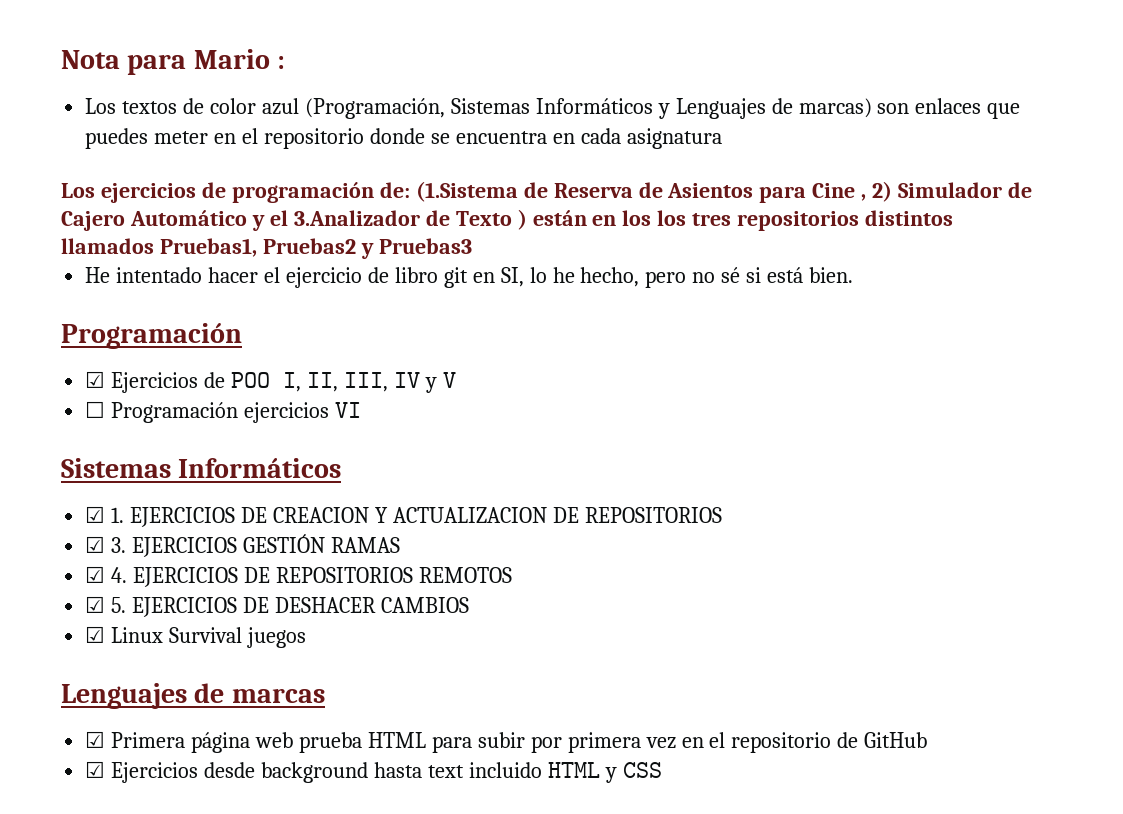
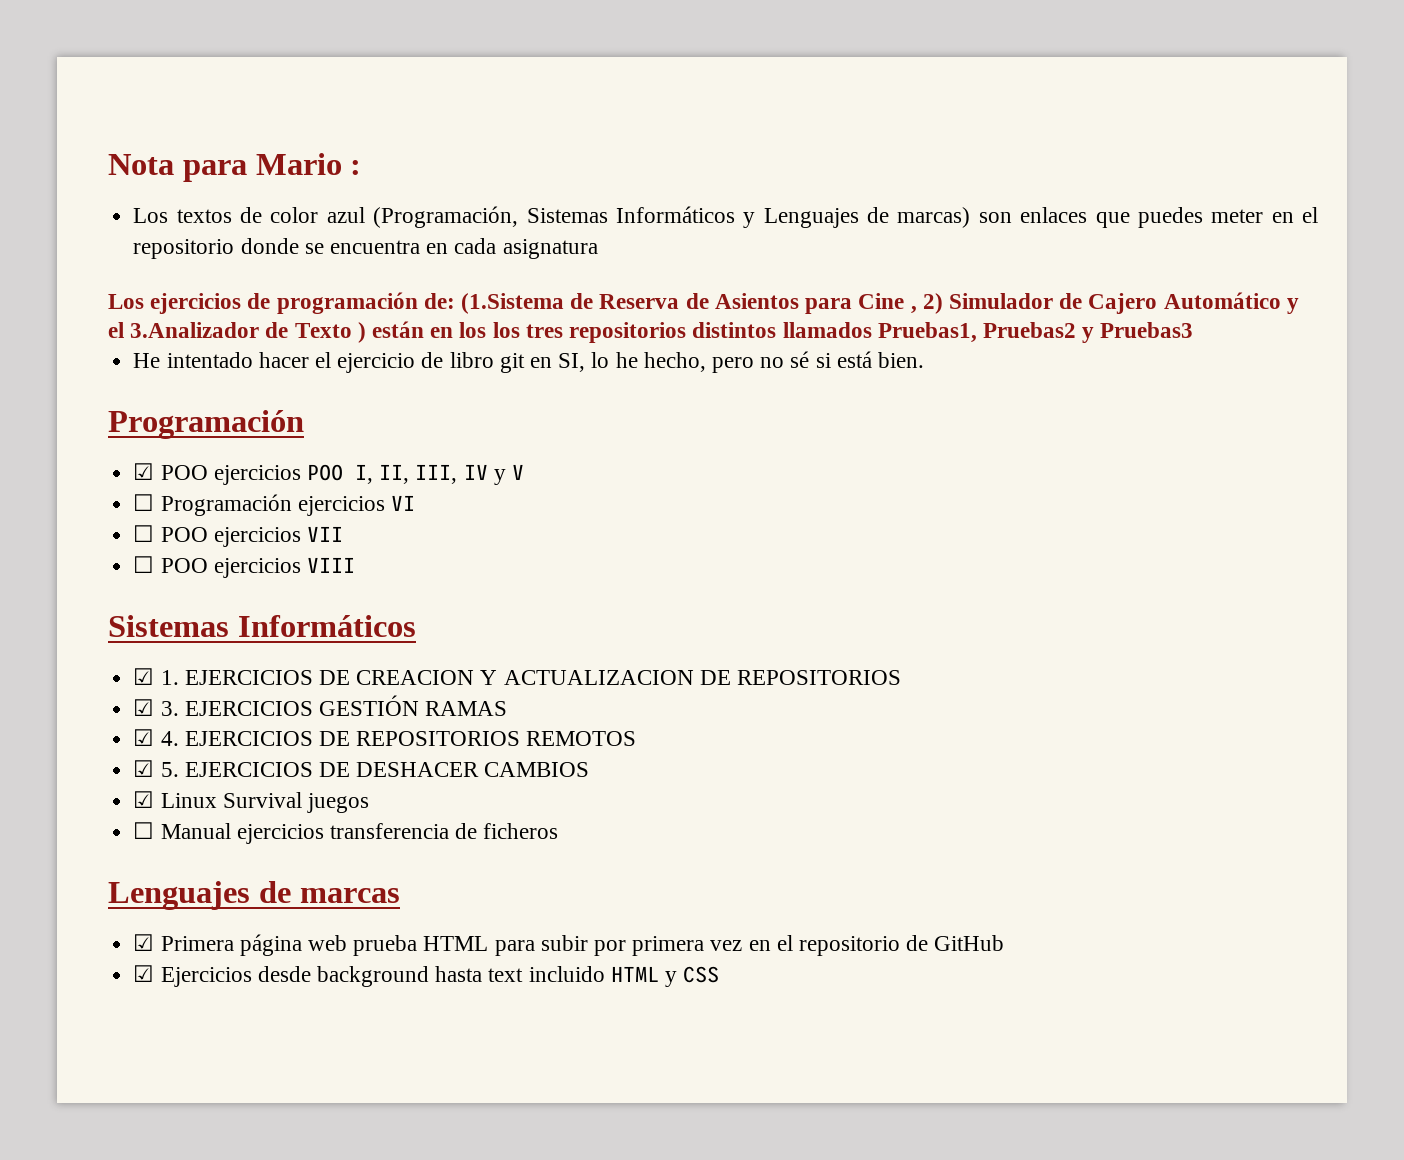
- ☑ Ejercicios de POO I, II, III, IV y V
+ ☑ POO ejercicios POO I, II, III, IV y V
+ ☐ POO ejercicios VII
+ ☐ POO ejercicios VIII
+ ☐ Manual ejercicios transferencia de ficheros

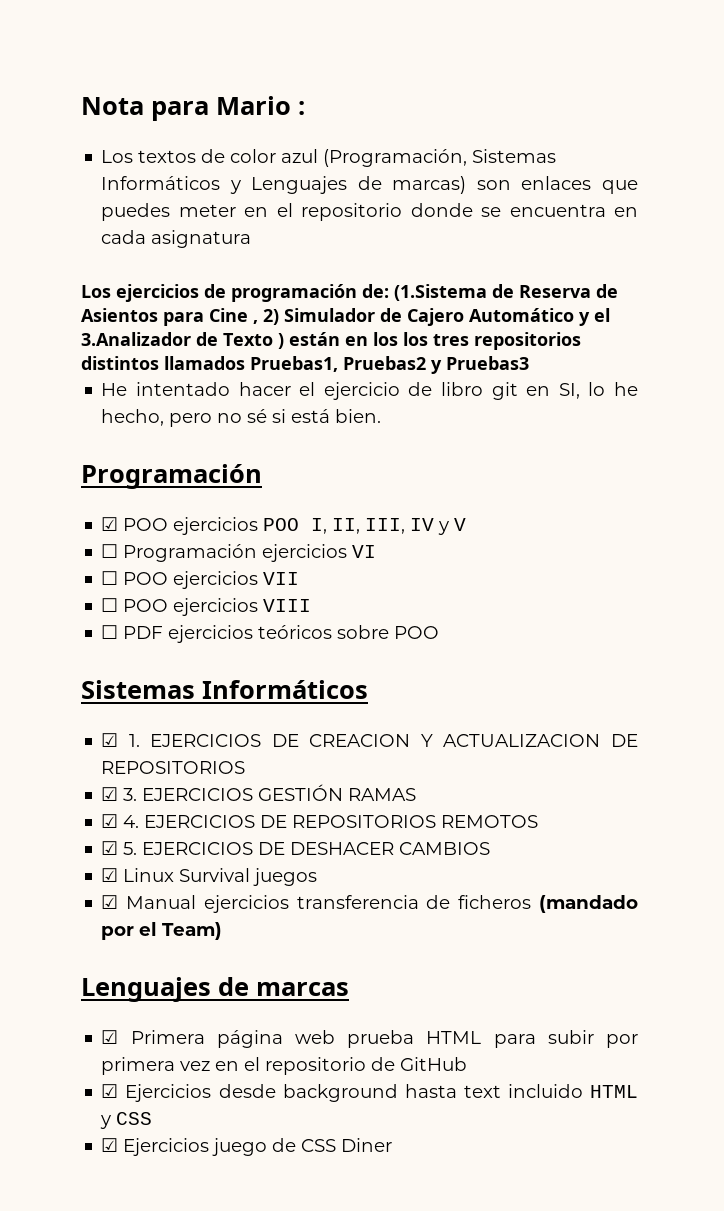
+ ☐ PDF ejercicios teóricos sobre POO
- ☐ Manual ejercicios transferencia de ficheros
+ ☑ Manual ejercicios transferencia de ficheros (mandado por el Team)
+ ☑ Ejercicios juego de CSS Diner

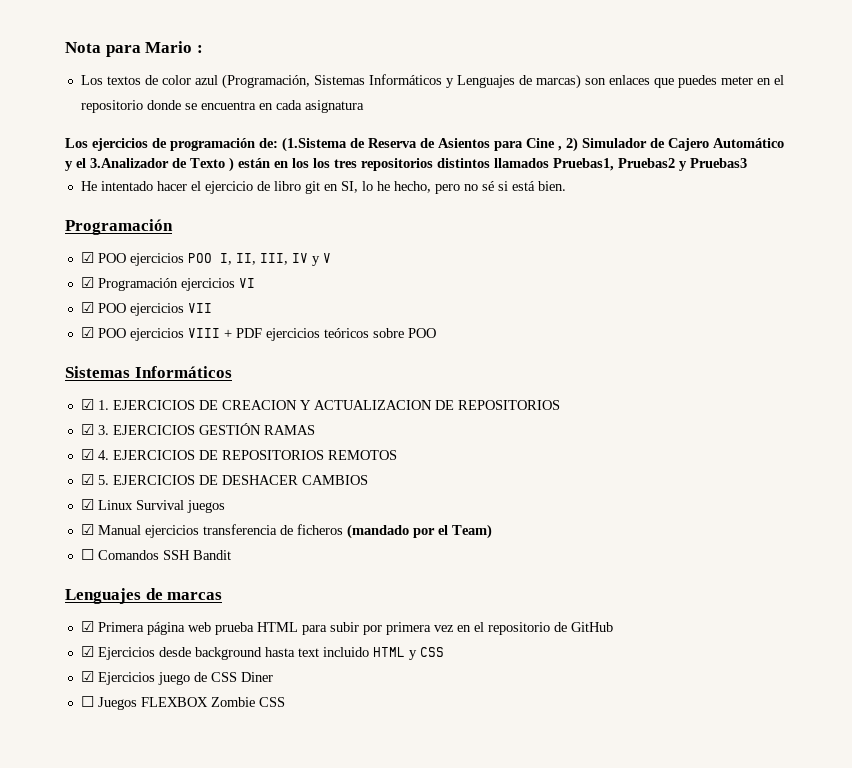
- ☐ Programación ejercicios VI
+ ☑ Programación ejercicios VI
- ☐ POO ejercicios VII
+ ☑ POO ejercicios VII
- ☐ POO ejercicios VIII
- ☐ PDF ejercicios teóricos sobre POO
+ ☑ POO ejercicios VIII + PDF ejercicios teóricos sobre POO
+ ☐ Comandos SSH Bandit
+ ☐ Juegos FLEXBOX Zombie CSS

